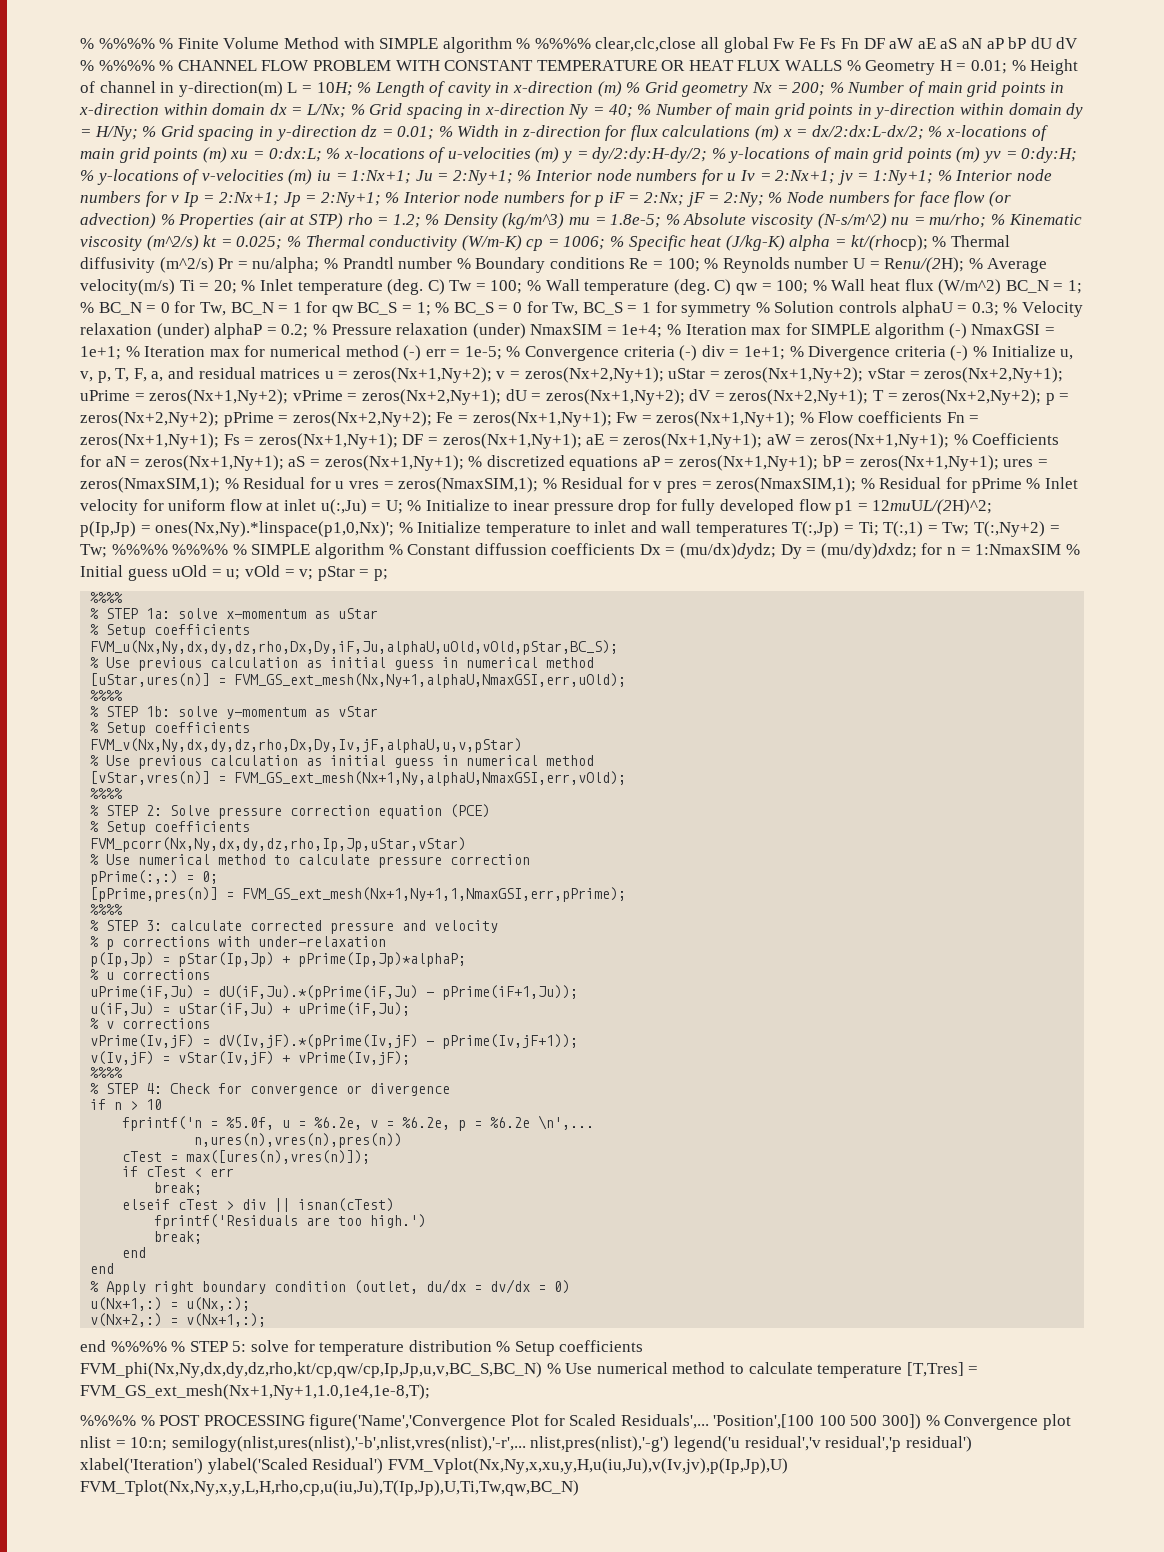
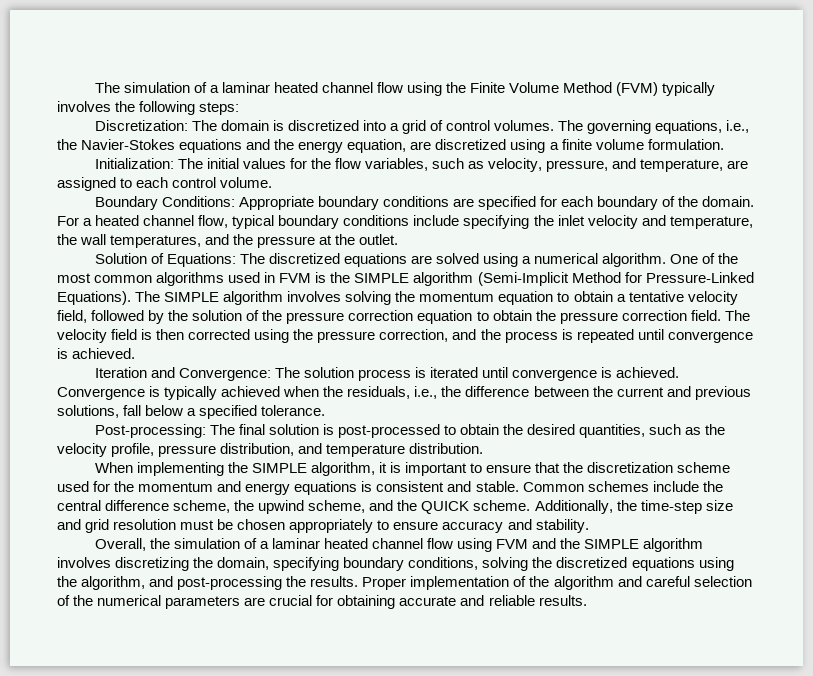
- % %%%% % Finite Volume Method with SIMPLE algorithm % %%%% clear,clc,close all global Fw Fe Fs Fn DF aW aE aS aN aP bP dU dV % %%%% % CHANNEL FLOW PROBLEM WITH CONSTANT TEMPERATURE OR HEAT FLUX WALLS % Geometry H = 0.01; % Height of channel in y-direction(m) L = 10H; % Length of cavity in x-direction (m) % Grid geometry Nx = 200; % Number of main grid points in x-direction within domain dx = L/Nx; % Grid spacing in x-direction Ny = 40; % Number of main grid points in y-direction within domain dy = H/Ny; % Grid spacing in y-direction dz = 0.01; % Width in z-direction for flux calculations (m) x = dx/2:dx:L-dx/2; % x-locations of main grid points (m) xu = 0:dx:L; % x-locations of u-velocities (m) y = dy/2:dy:H-dy/2; % y-locations of main grid points (m) yv = 0:dy:H; % y-locations of v-velocities (m) iu = 1:Nx+1; Ju = 2:Ny+1; % Interior node numbers for u Iv = 2:Nx+1; jv = 1:Ny+1; % Interior node numbers for v Ip = 2:Nx+1; Jp = 2:Ny+1; % Interior node numbers for p iF = 2:Nx; jF = 2:Ny; % Node numbers for face flow (or advection) % Properties (air at STP) rho = 1.2; % Density (kg/m^3) mu = 1.8e-5; % Absolute viscosity (N-s/m^2) nu = mu/rho; % Kinematic viscosity (m^2/s) kt = 0.025; % Thermal conductivity (W/m-K) cp = 1006; % Specific heat (J/kg-K) alpha = kt/(rhocp); % Thermal diffusivity (m^2/s) Pr = nu/alpha; % Prandtl number % Boundary conditions Re = 100; % Reynolds number U = Renu/(2H); % Average velocity(m/s) Ti = 20; % Inlet temperature (deg. C) Tw = 100; % Wall temperature (deg. C) qw = 100; % Wall heat flux (W/m^2) BC_N = 1; % BC_N = 0 for Tw, BC_N = 1 for qw BC_S = 1; % BC_S = 0 for Tw, BC_S = 1 for symmetry % Solution controls alphaU = 0.3; % Velocity relaxation (under) alphaP = 0.2; % Pressure relaxation (under) NmaxSIM = 1e+4; % Iteration max for SIMPLE algorithm (-) NmaxGSI = 1e+1; % Iteration max for numerical method (-) err = 1e-5; % Convergence criteria (-) div = 1e+1; % Divergence criteria (-) % Initialize u, v, p, T, F, a, and residual matrices u = zeros(Nx+1,Ny+2); v = zeros(Nx+2,Ny+1); uStar = zeros(Nx+1,Ny+2); vStar = zeros(Nx+2,Ny+1); uPrime = zeros(Nx+1,Ny+2); vPrime = zeros(Nx+2,Ny+1); dU = zeros(Nx+1,Ny+2); dV = zeros(Nx+2,Ny+1); T = zeros(Nx+2,Ny+2); p = zeros(Nx+2,Ny+2); pPrime = zeros(Nx+2,Ny+2); Fe = zeros(Nx+1,Ny+1); Fw = zeros(Nx+1,Ny+1); % Flow coefficients Fn = zeros(Nx+1,Ny+1); Fs = zeros(Nx+1,Ny+1); DF = zeros(Nx+1,Ny+1); aE = zeros(Nx+1,Ny+1); aW = zeros(Nx+1,Ny+1); % Coefficients for aN = zeros(Nx+1,Ny+1); aS = zeros(Nx+1,Ny+1); % discretized equations aP = zeros(Nx+1,Ny+1); bP = zeros(Nx+1,Ny+1); ures = zeros(NmaxSIM,1); % Residual for u vres = zeros(NmaxSIM,1); % Residual for v pres = zeros(NmaxSIM,1); % Residual for pPrime % Inlet velocity for uniform flow at inlet u(:,Ju) = U; % Initialize to inear pressure drop for fully developed flow p1 = 12muUL/(2H)^2;
- p(Ip,Jp) = ones(Nx,Ny).*linspace(p1,0,Nx)'; % Initialize temperature to inlet and wall temperatures T(:,Jp) = Ti; T(:,1) = Tw; T(:,Ny+2) = Tw; %%%% %%%% % SIMPLE algorithm % Constant diffussion coefficients Dx = (mu/dx)dydz; Dy = (mu/dy)dxdz; for n = 1:NmaxSIM % Initial guess uOld = u; vOld = v; pStar = p;
- %%%%
- % STEP 1a: solve x-momentum as uStar
- % Setup coefficients
- FVM_u(Nx,Ny,dx,dy,dz,rho,Dx,Dy,iF,Ju,alphaU,uOld,vOld,pStar,BC_S);
- % Use previous calculation as initial guess in numerical method
- [uStar,ures(n)] = FVM_GS_ext_mesh(Nx,Ny+1,alphaU,NmaxGSI,err,uOld);
- %%%%
- % STEP 1b: solve y-momentum as vStar
- % Setup coefficients
- FVM_v(Nx,Ny,dx,dy,dz,rho,Dx,Dy,Iv,jF,alphaU,u,v,pStar)
- % Use previous calculation as initial guess in numerical method
- [vStar,vres(n)] = FVM_GS_ext_mesh(Nx+1,Ny,alphaU,NmaxGSI,err,vOld);
- %%%%
- % STEP 2: Solve pressure correction equation (PCE)
- % Setup coefficients
- FVM_pcorr(Nx,Ny,dx,dy,dz,rho,Ip,Jp,uStar,vStar)
- % Use numerical method to calculate pressure correction
- pPrime(:,:) = 0;
- [pPrime,pres(n)] = FVM_GS_ext_mesh(Nx+1,Ny+1,1,NmaxGSI,err,pPrime);
- %%%%
- % STEP 3: calculate corrected pressure and velocity
- % p corrections with under-relaxation
- p(Ip,Jp) = pStar(Ip,Jp) + pPrime(Ip,Jp)*alphaP;
- % u corrections
- uPrime(iF,Ju) = dU(iF,Ju).*(pPrime(iF,Ju) - pPrime(iF+1,Ju));
- u(iF,Ju) = uStar(iF,Ju) + uPrime(iF,Ju);
- % v corrections
- vPrime(Iv,jF) = dV(Iv,jF).*(pPrime(Iv,jF) - pPrime(Iv,jF+1));
- v(Iv,jF) = vStar(Iv,jF) + vPrime(Iv,jF);
- %%%%
- % STEP 4: Check for convergence or divergence
- if n > 10
- fprintf('n = %5.0f, u = %6.2e, v = %6.2e, p = %6.2e \n',...
- n,ures(n),vres(n),pres(n))
- cTest = max([ures(n),vres(n)]);
- if cTest < err
- break;
- elseif cTest > div || isnan(cTest)
- fprintf('Residuals are too high.')
- break;
- end
- end
- % Apply right boundary condition (outlet, du/dx = dv/dx = 0)
- u(Nx+1,:) = u(Nx,:);
- v(Nx+2,:) = v(Nx+1,:);
- end %%%% % STEP 5: solve for temperature distribution % Setup coefficients FVM_phi(Nx,Ny,dx,dy,dz,rho,kt/cp,qw/cp,Ip,Jp,u,v,BC_S,BC_N) % Use numerical method to calculate temperature [T,Tres] = FVM_GS_ext_mesh(Nx+1,Ny+1,1.0,1e4,1e-8,T);
- %%%% % POST PROCESSING figure('Name','Convergence Plot for Scaled Residuals',... 'Position',[100 100 500 300]) % Convergence plot nlist = 10:n; semilogy(nlist,ures(nlist),'-b',nlist,vres(nlist),'-r',... nlist,pres(nlist),'-g') legend('u residual','v residual','p residual') xlabel('Iteration') ylabel('Scaled Residual') FVM_Vplot(Nx,Ny,x,xu,y,H,u(iu,Ju),v(Iv,jv),p(Ip,Jp),U) FVM_Tplot(Nx,Ny,x,y,L,H,rho,cp,u(iu,Ju),T(Ip,Jp),U,Ti,Tw,qw,BC_N)
+ The simulation of a laminar heated channel flow using the Finite Volume Method (FVM) typically involves the following steps:
+ Discretization: The domain is discretized into a grid of control volumes. The governing equations, i.e., the Navier-Stokes equations and the energy equation, are discretized using a finite volume formulation.
+ Initialization: The initial values for the flow variables, such as velocity, pressure, and temperature, are assigned to each control volume.
+ Boundary Conditions: Appropriate boundary conditions are specified for each boundary of the domain. For a heated channel flow, typical boundary conditions include specifying the inlet velocity and temperature, the wall temperatures, and the pressure at the outlet.
+ Solution of Equations: The discretized equations are solved using a numerical algorithm. One of the most common algorithms used in FVM is the SIMPLE algorithm (Semi-Implicit Method for Pressure-Linked Equations). The SIMPLE algorithm involves solving the momentum equation to obtain a tentative velocity field, followed by the solution of the pressure correction equation to obtain the pressure correction field. The velocity field is then corrected using the pressure correction, and the process is repeated until convergence is achieved.
+ Iteration and Convergence: The solution process is iterated until convergence is achieved. Convergence is typically achieved when the residuals, i.e., the difference between the current and previous solutions, fall below a specified tolerance.
+ Post-processing: The final solution is post-processed to obtain the desired quantities, such as the velocity profile, pressure distribution, and temperature distribution.
+ When implementing the SIMPLE algorithm, it is important to ensure that the discretization scheme used for the momentum and energy equations is consistent and stable. Common schemes include the central difference scheme, the upwind scheme, and the QUICK scheme. Additionally, the time-step size and grid resolution must be chosen appropriately to ensure accuracy and stability.
+ Overall, the simulation of a laminar heated channel flow using FVM and the SIMPLE algorithm involves discretizing the domain, specifying boundary conditions, solving the discretized equations using the algorithm, and post-processing the results. Proper implementation of the algorithm and careful selection of the numerical parameters are crucial for obtaining accurate and reliable results.

